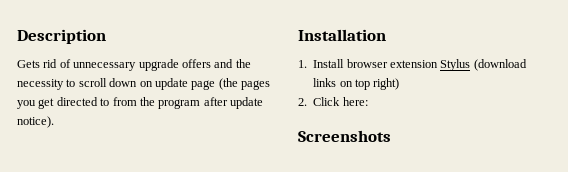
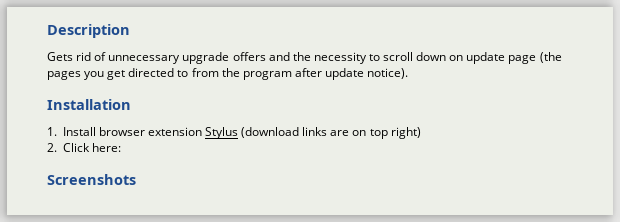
- 1. Install browser extension Stylus (download links on top right)
+ 1. Install browser extension Stylus (download links are on top right)

